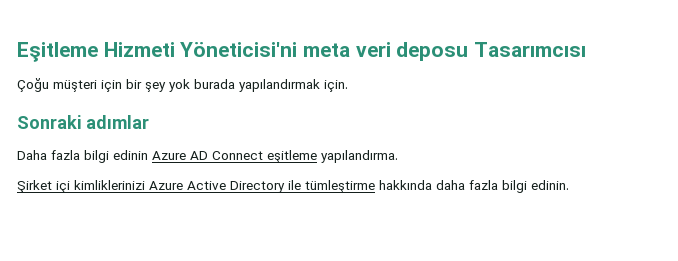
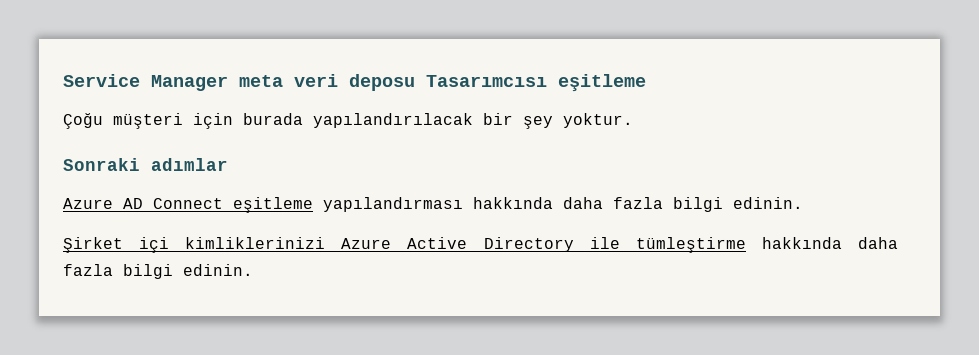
- Eşitleme Hizmeti Yöneticisi'ni meta veri deposu Tasarımcısı
+ Service Manager meta veri deposu Tasarımcısı eşitleme
- Çoğu müşteri için bir şey yok burada yapılandırmak için.
+ Çoğu müşteri için burada yapılandırılacak bir şey yoktur.
  Sonraki adımlar
- Daha fazla bilgi edinin Azure AD Connect eşitleme yapılandırma.
+ Azure AD Connect eşitleme yapılandırması hakkında daha fazla bilgi edinin.

